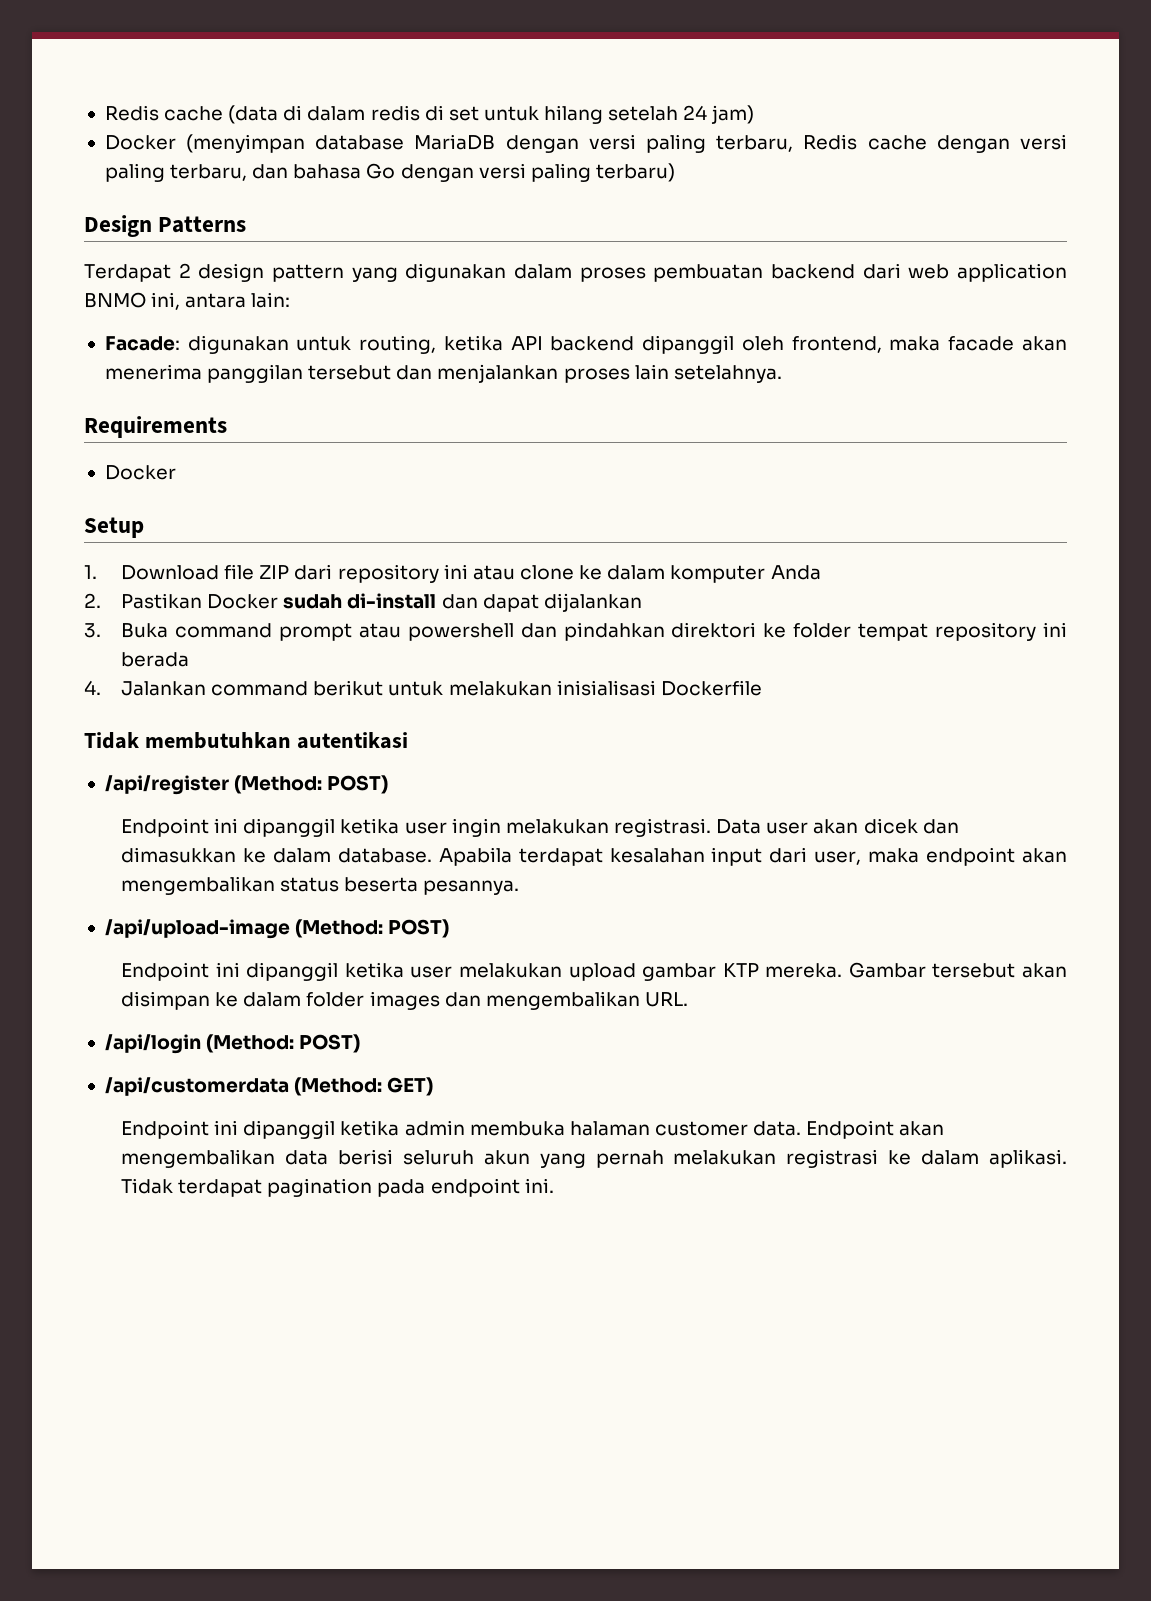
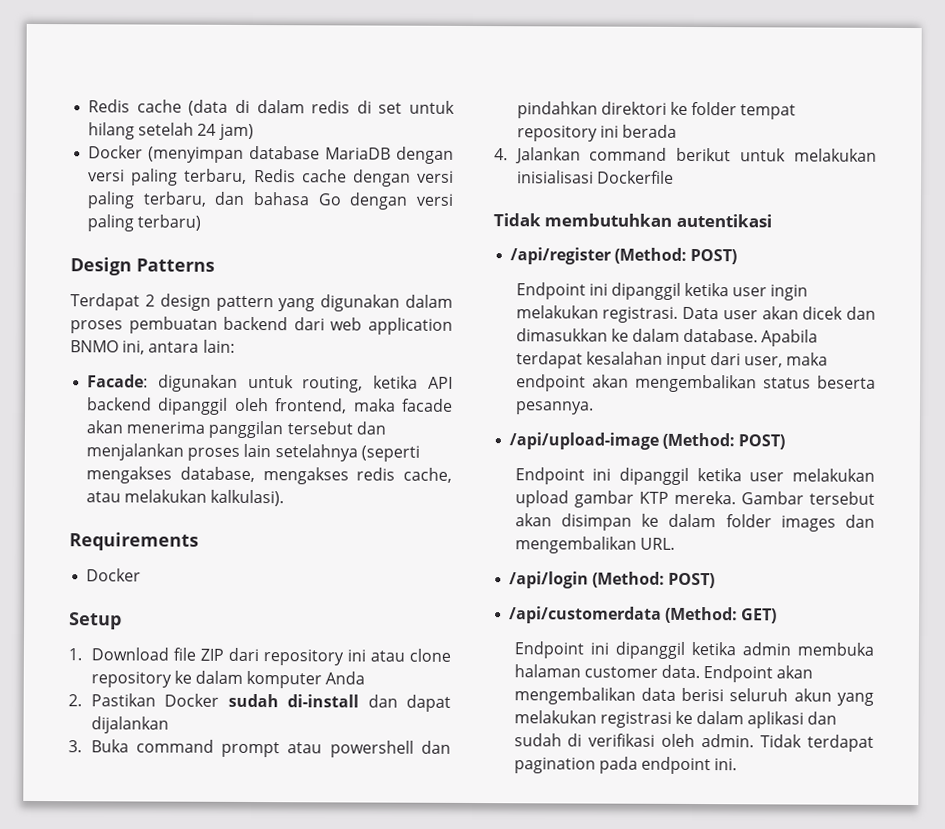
- Facade: digunakan untuk routing, ketika API backend dipanggil oleh frontend, maka facade akan menerima panggilan tersebut dan menjalankan proses lain setelahnya.
+ Facade: digunakan untuk routing, ketika API backend dipanggil oleh frontend, maka facade akan menerima panggilan tersebut dan menjalankan proses lain setelahnya (seperti mengakses database, mengakses redis cache, atau melakukan kalkulasi).
- 1. Download file ZIP dari repository ini atau clone ke dalam komputer Anda
+ 1. Download file ZIP dari repository ini atau clone repository ke dalam komputer Anda
- Endpoint akan mengembalikan data berisi seluruh akun yang pernah melakukan registrasi ke dalam aplikasi.
+ Endpoint akan mengembalikan data berisi seluruh akun yang melakukan registrasi ke dalam aplikasi dan sudah di verifikasi oleh admin.

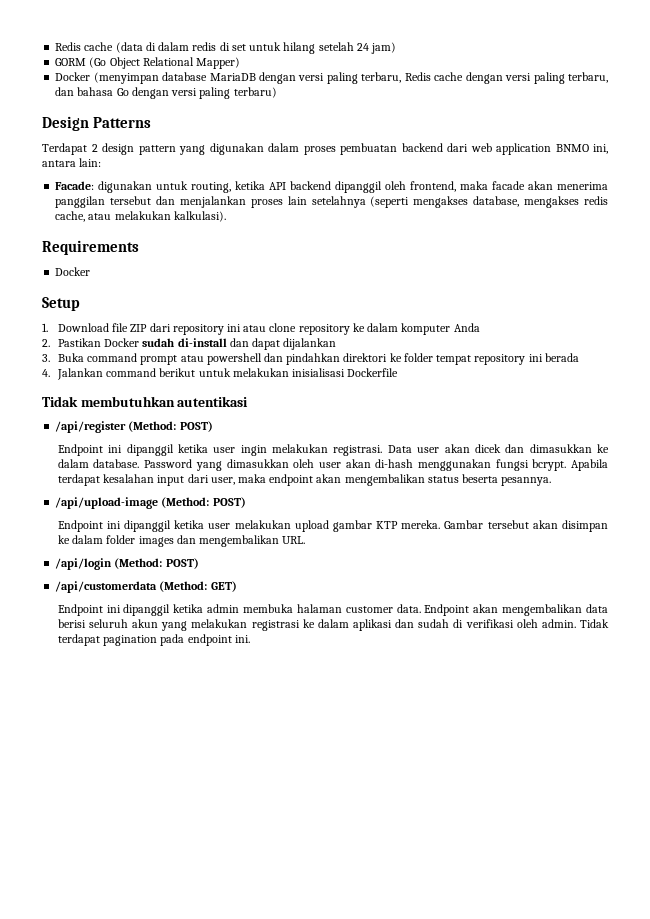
+ GORM (Go Object Relational Mapper)
+ Password yang dimasukkan oleh user akan di-hash menggunakan fungsi bcrypt.

